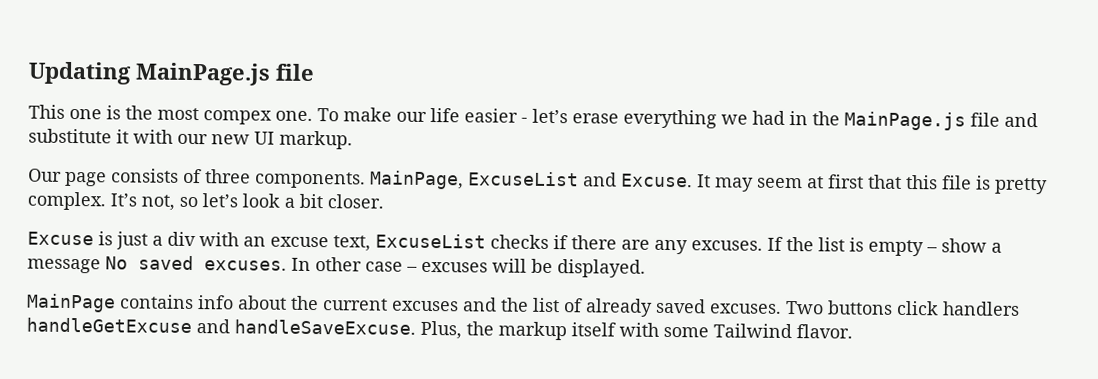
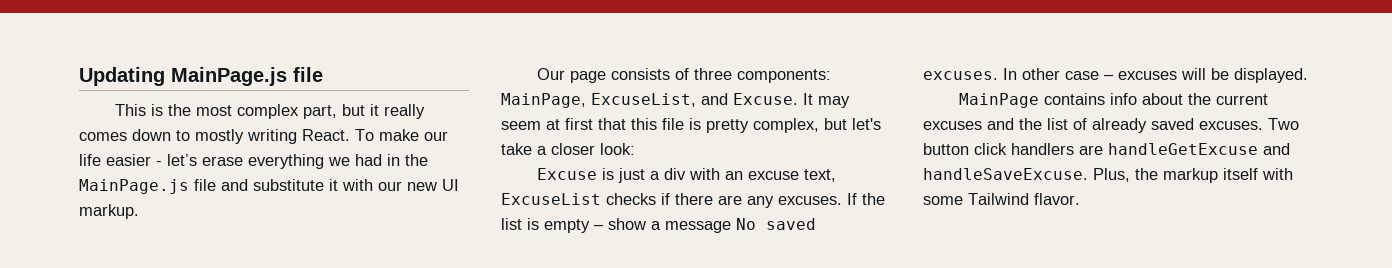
- This one is the most compex one.
+ This is the most complex part, but it really comes down to mostly writing React.
- Our page consists of three components. MainPage, ExcuseList and Excuse.
+ Our page consists of three components: MainPage, ExcuseList, and Excuse.
- It may seem at first that this file is pretty complex. It’s not, so let’s look a bit closer.
+ It may seem at first that this file is pretty complex, but let's take a closer look:
- Two buttons click handlers handleGetExcuse and handleSaveExcuse.
+ Two button click handlers are handleGetExcuse and handleSaveExcuse.

